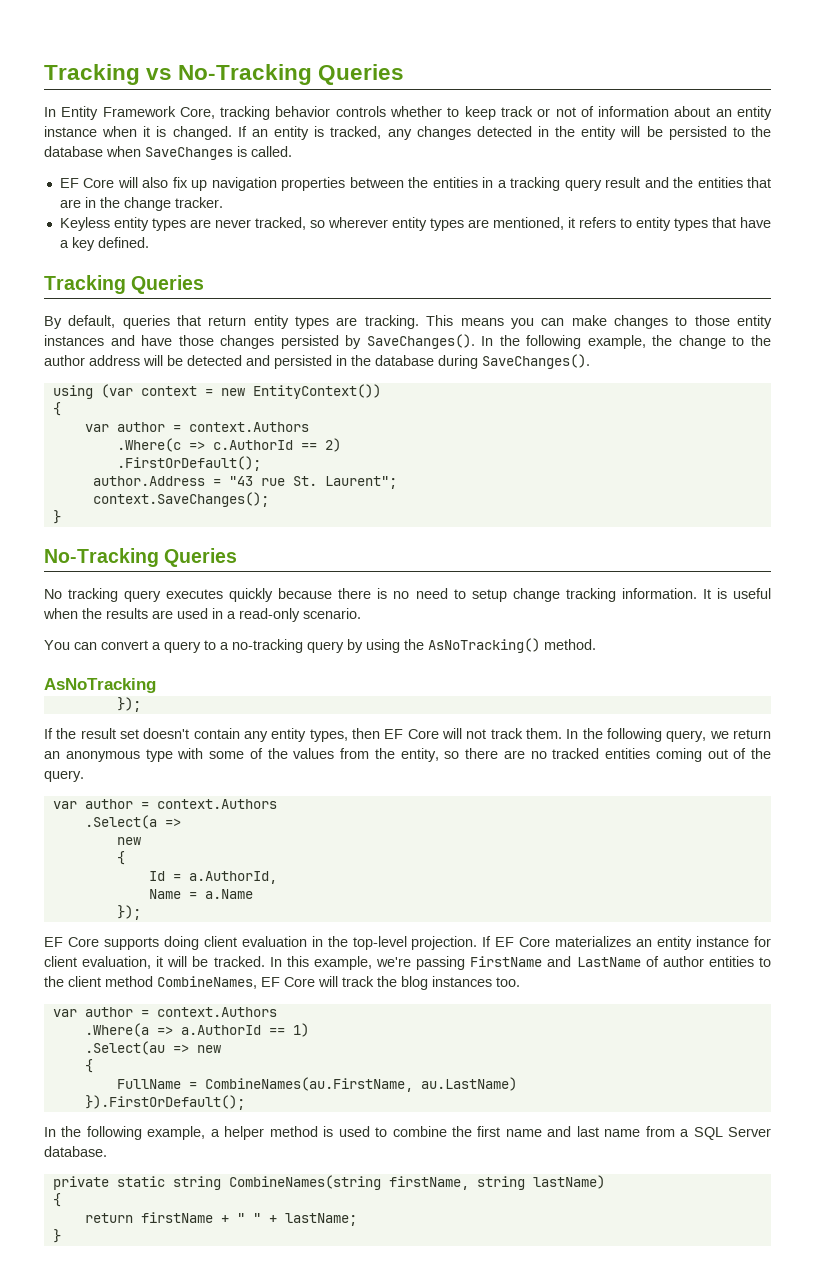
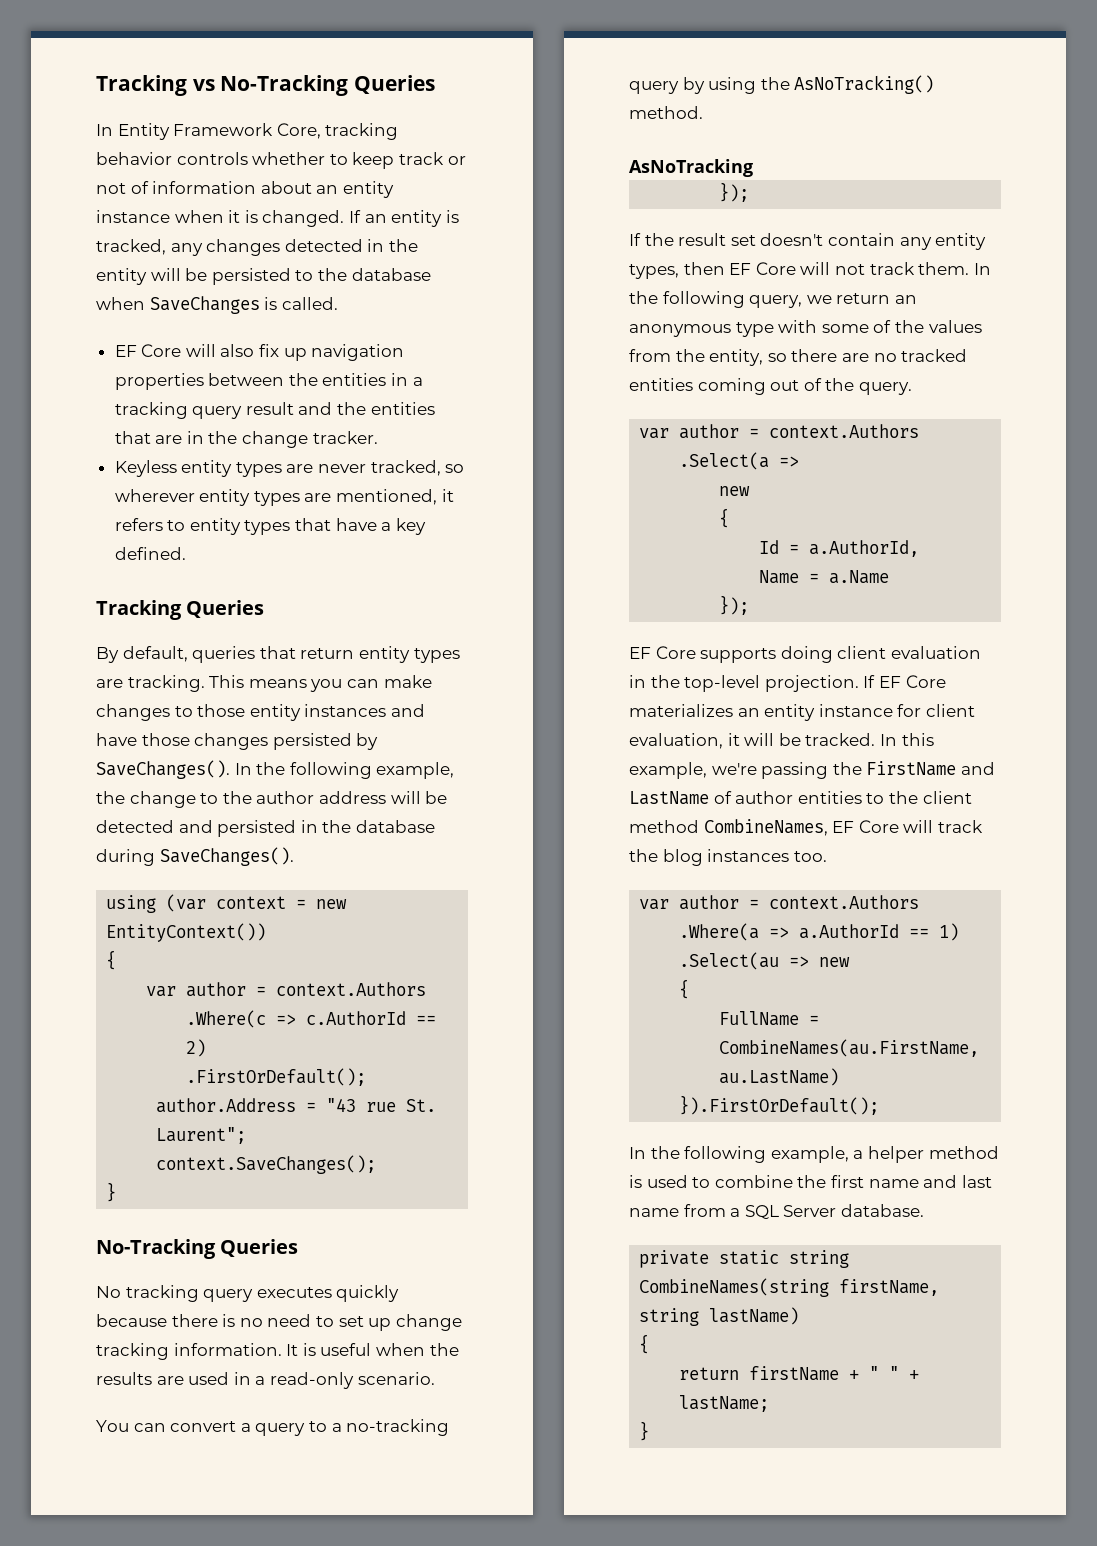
- No tracking query executes quickly because there is no need to setup change tracking information.
+ No tracking query executes quickly because there is no need to set up change tracking information.
- In this example, we're passing FirstName and LastName of author entities to the client method CombineNames, EF Core will track the blog instances too.
+ In this example, we're passing the FirstName and LastName of author entities to the client method CombineNames, EF Core will track the blog instances too.

